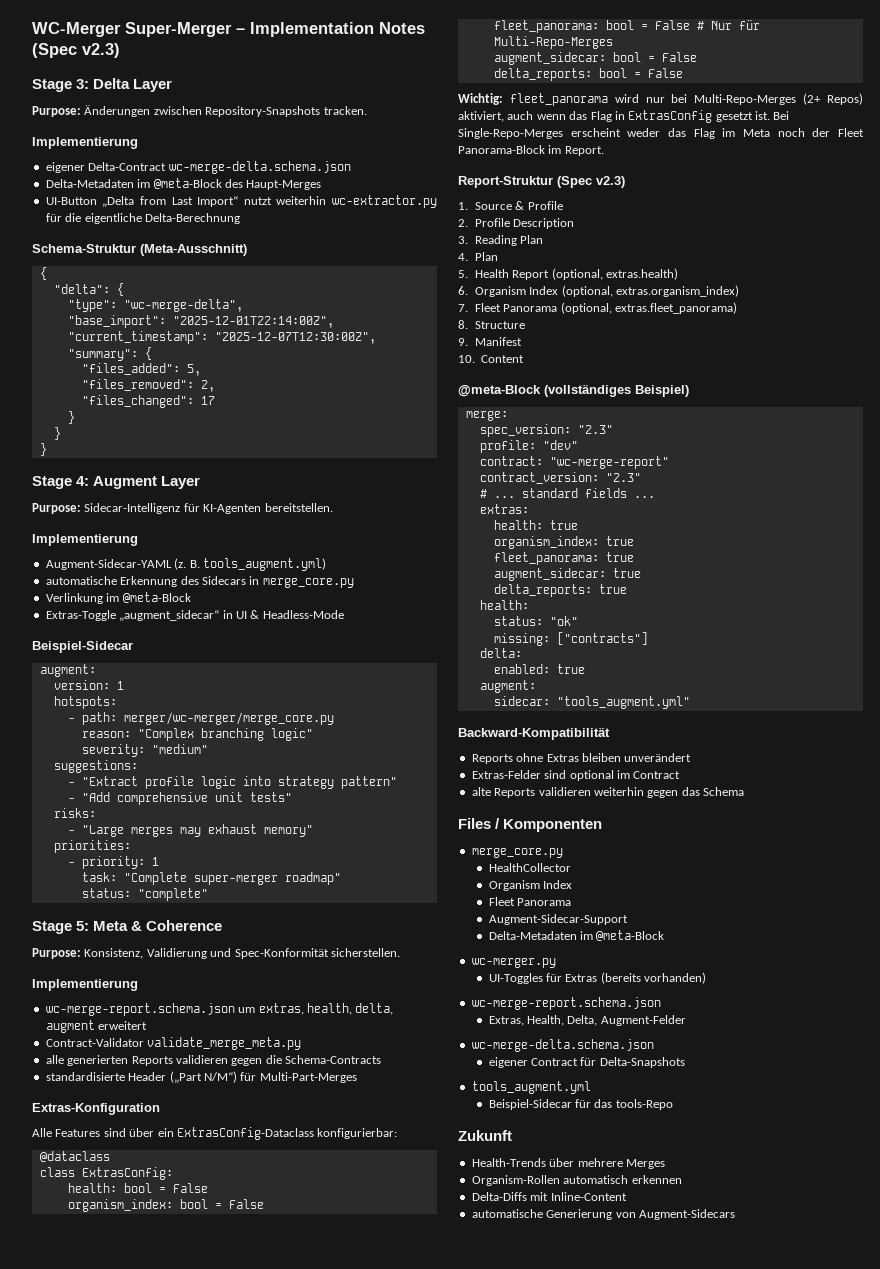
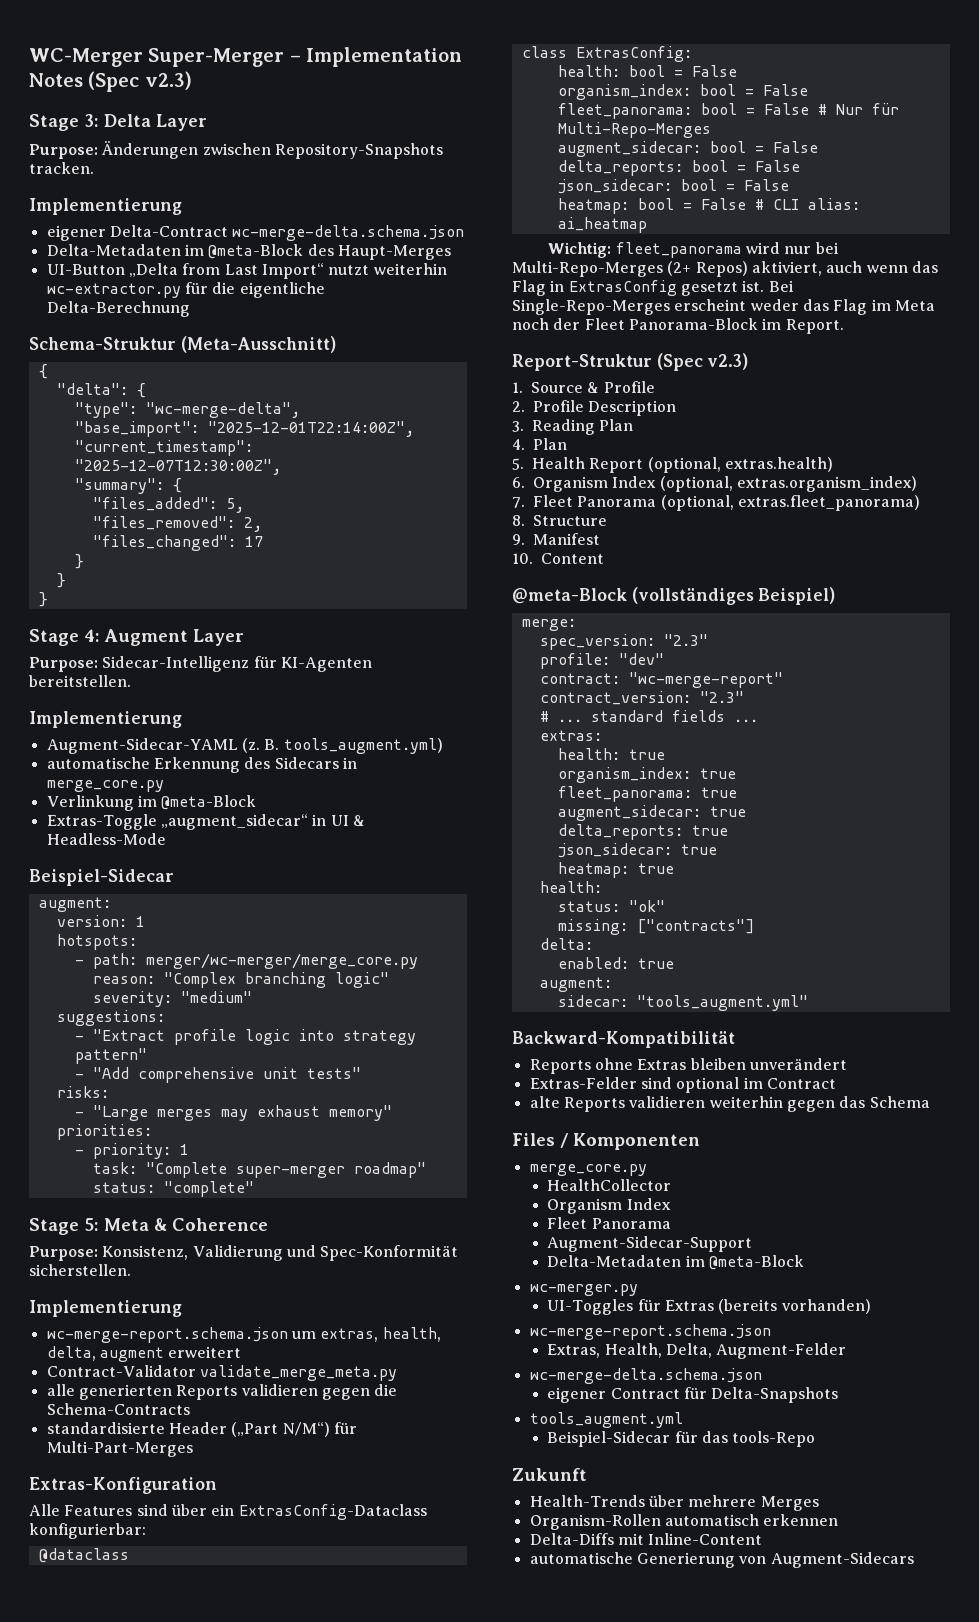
+ json_sidecar: bool = False
+ heatmap: bool = False # CLI alias: ai_heatmap
+ json_sidecar: true
+ heatmap: true

